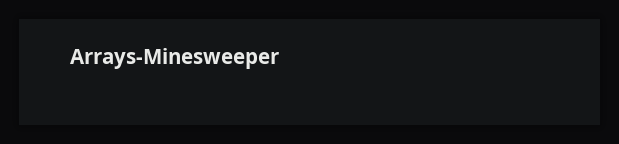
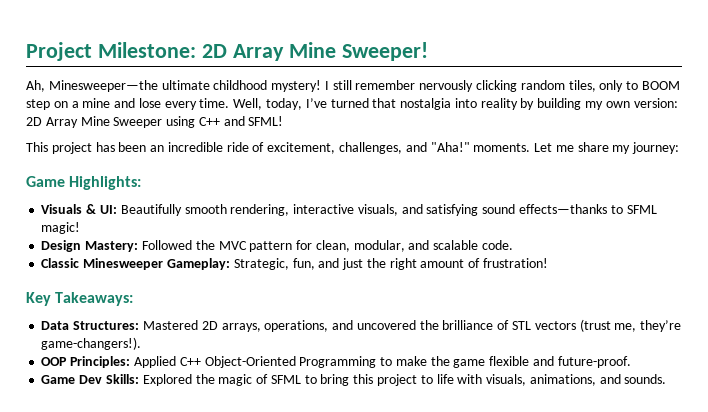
- Arrays-Minesweeper
+ Project Milestone: 2D Array Mine Sweeper!
+ Ah, Minesweeper—the ultimate childhood mystery! I still remember nervously clicking random tiles, only to BOOM step on a mine and lose every time. Well, today, I’ve turned that nostalgia into reality by building my own version: 2D Array Mine Sweeper using C++ and SFML!
+ This project has been an incredible ride of excitement, challenges, and "Aha!" moments. Let me share my journey:
+ Game Highlights:
+ Visuals & UI: Beautifully smooth rendering, interactive visuals, and satisfying sound effects—thanks to SFML magic!
+ Design Mastery: Followed the MVC pattern for clean, modular, and scalable code.
+ Classic Minesweeper Gameplay: Strategic, fun, and just the right amount of frustration!
+ Key Takeaways:
+ Data Structures: Mastered 2D arrays, operations, and uncovered the brilliance of STL vectors (trust me, they’re game-changers!).
+ OOP Principles: Applied C++ Object-Oriented Programming to make the game flexible and future-proof.
+ Game Dev Skills: Explored the magic of SFML to bring this project to life with visuals, animations, and sounds.

